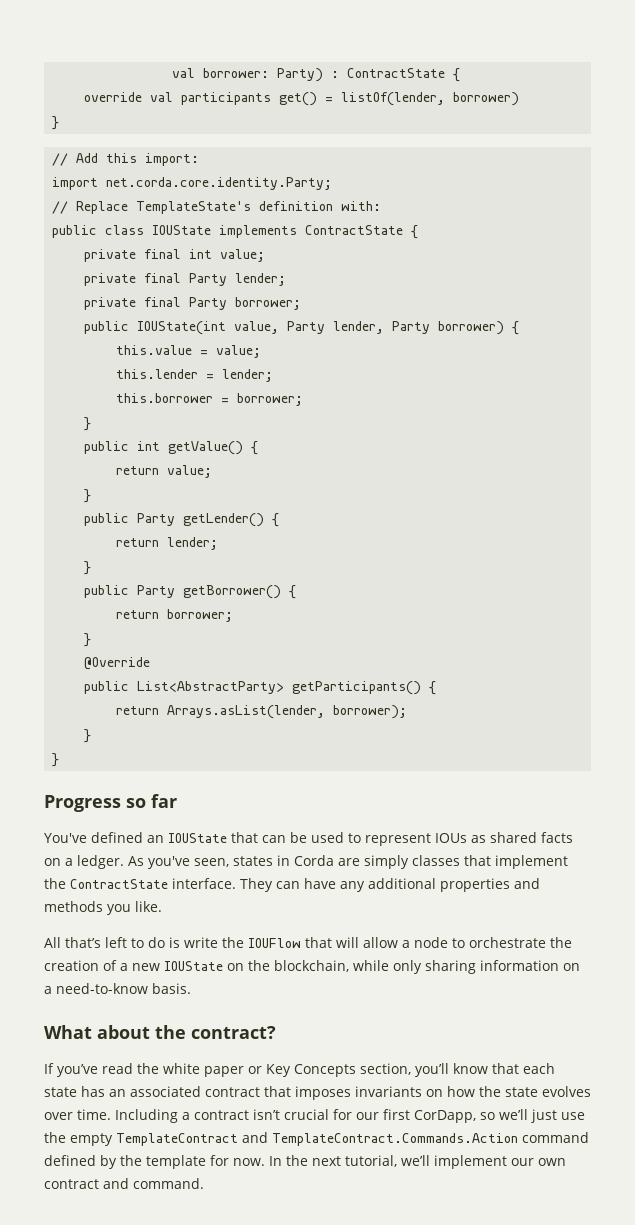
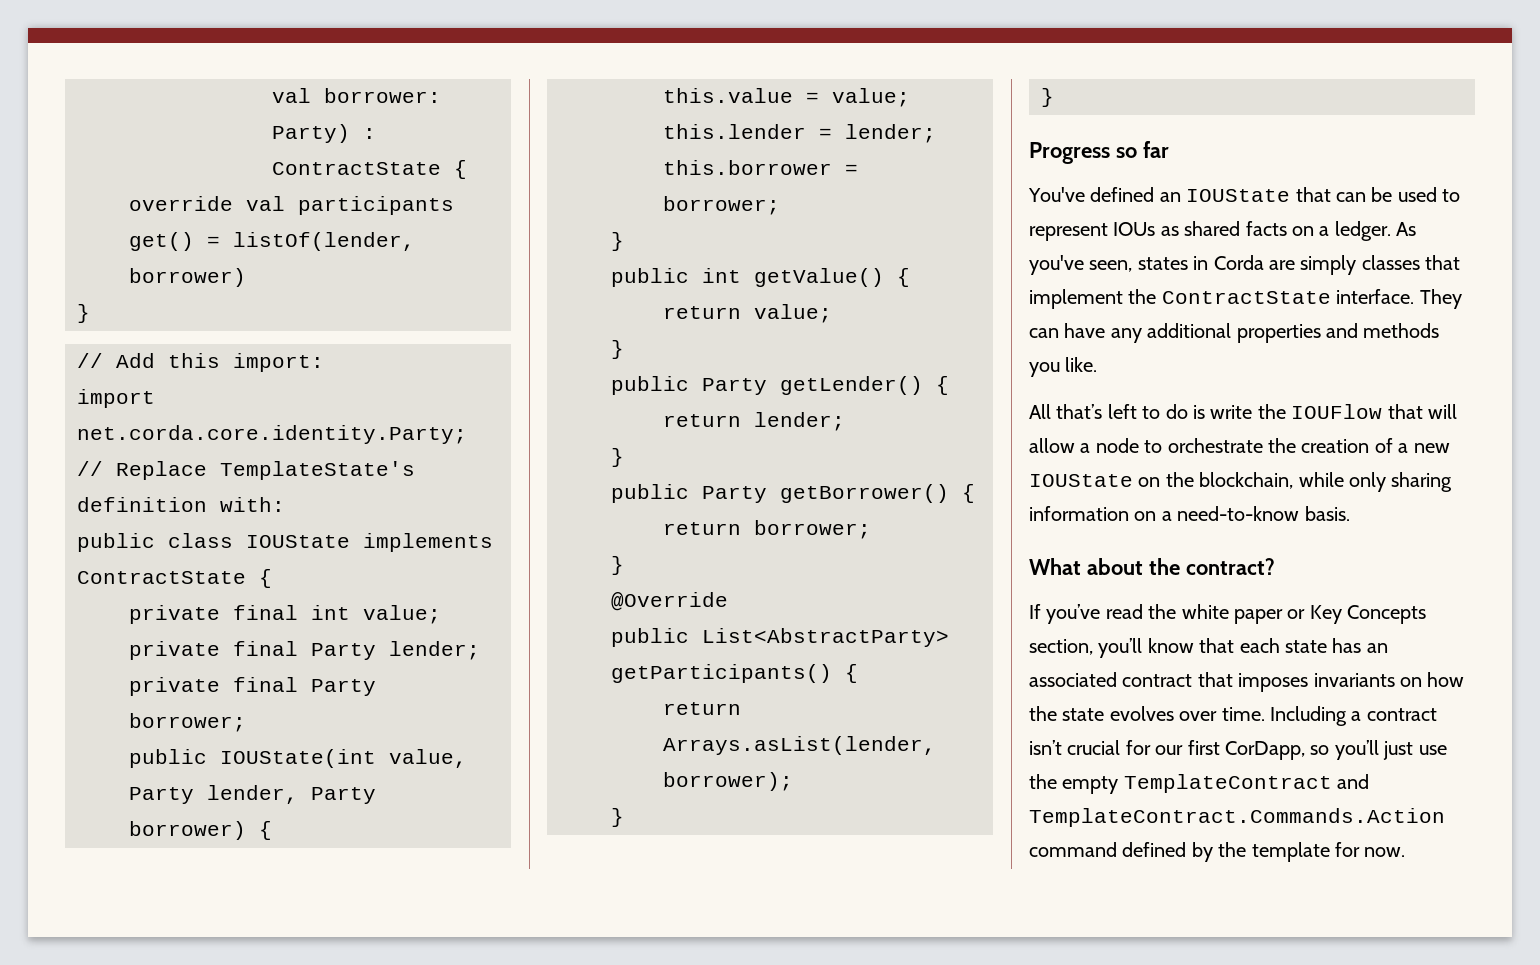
- Including a contract isn’t crucial for our first CorDapp, so we’ll just use the empty TemplateContract and TemplateContract.Commands.Action command defined by the template for now. In the next tutorial, we’ll implement our own contract and command.
+ Including a contract isn’t crucial for our first CorDapp, so you’ll just use the empty TemplateContract and TemplateContract.Commands.Action command defined by the template for now.

